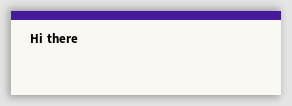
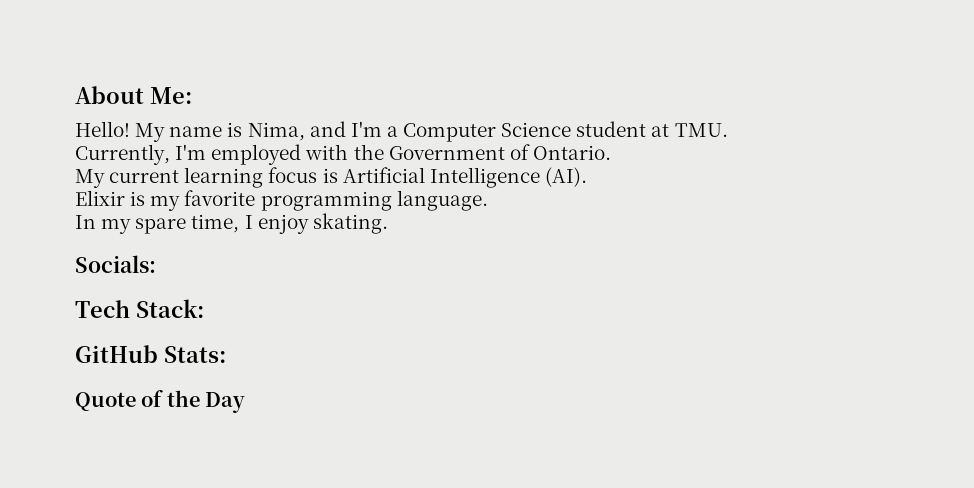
- Hi there
+ About Me:
+ Hello! My name is Nima, and I'm a Computer Science student at TMU.
+ Currently, I'm employed with the Government of Ontario.
+ My current learning focus is Artificial Intelligence (AI).
+ Elixir is my favorite programming language.
+ In my spare time, I enjoy skating.
+ Socials:
+ Tech Stack:
+ GitHub Stats:
+ Quote of the Day

